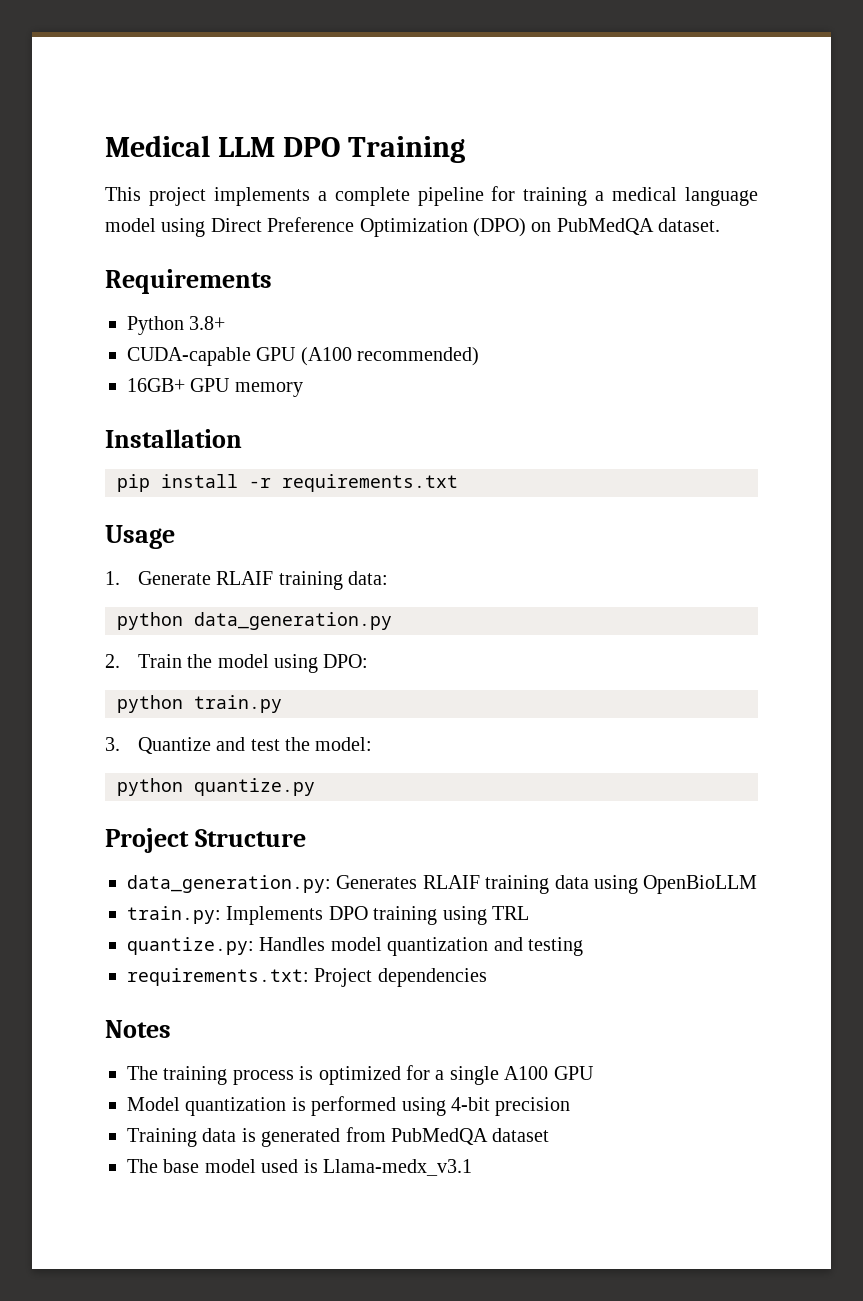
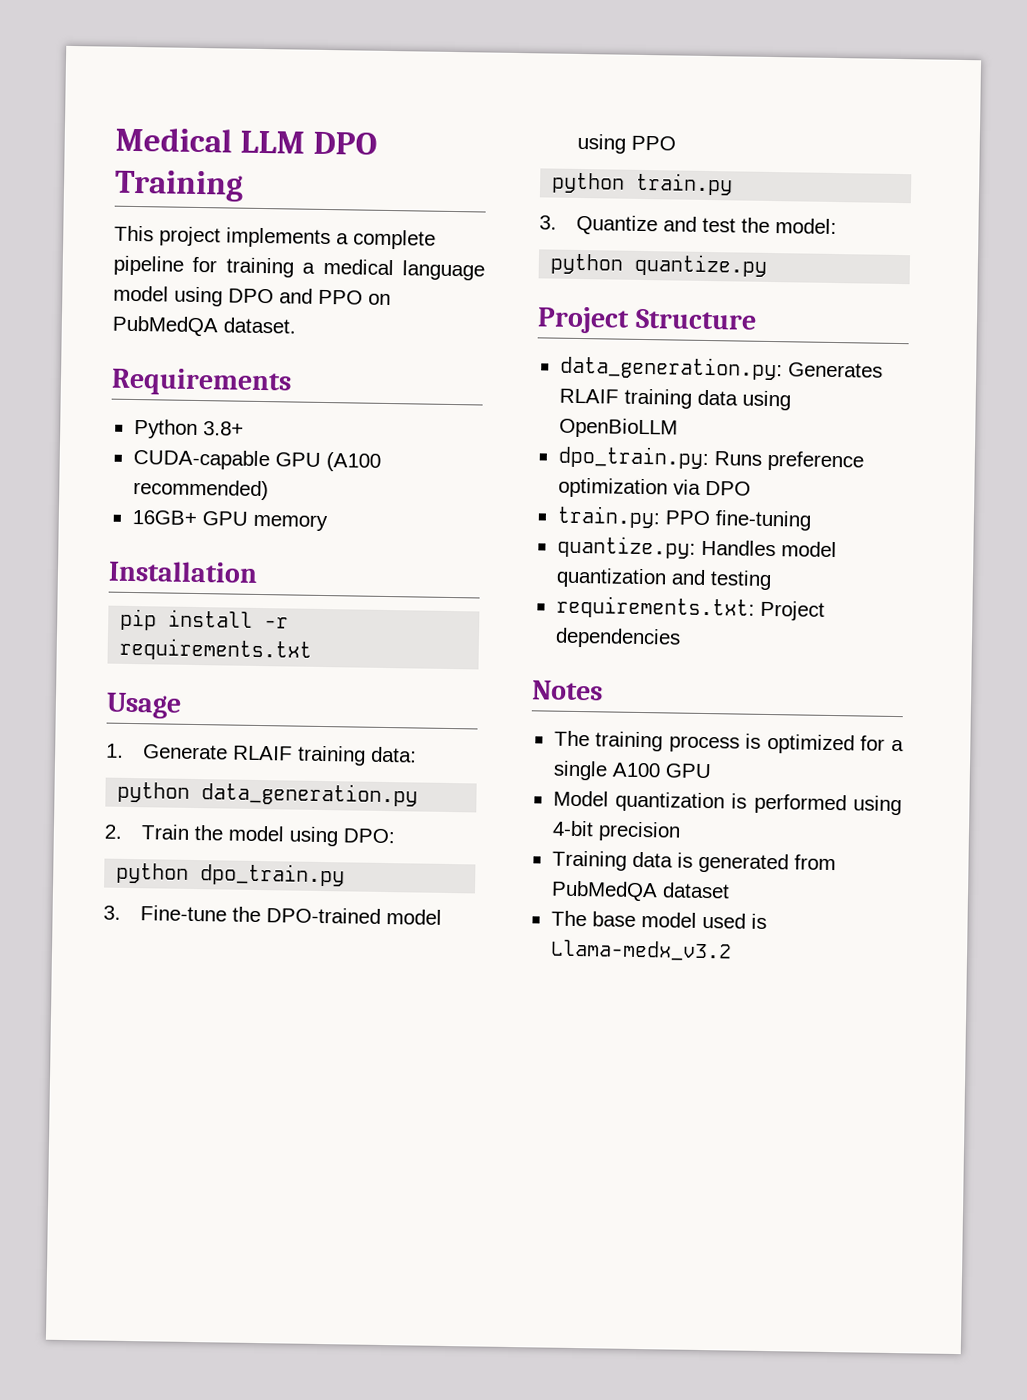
- This project implements a complete pipeline for training a medical language model using Direct Preference Optimization (DPO) on PubMedQA dataset.
+ This project implements a complete pipeline for training a medical language model using DPO and PPO on PubMedQA dataset.
+ python dpo_train.py
+ 3. Fine-tune the DPO-trained model using PPO
- train.py: Implements DPO training using TRL
+ dpo_train.py: Runs preference optimization via DPO
+ train.py: PPO fine-tuning
- The base model used is Llama-medx_v3.1
+ The base model used is Llama-medx_v3.2

